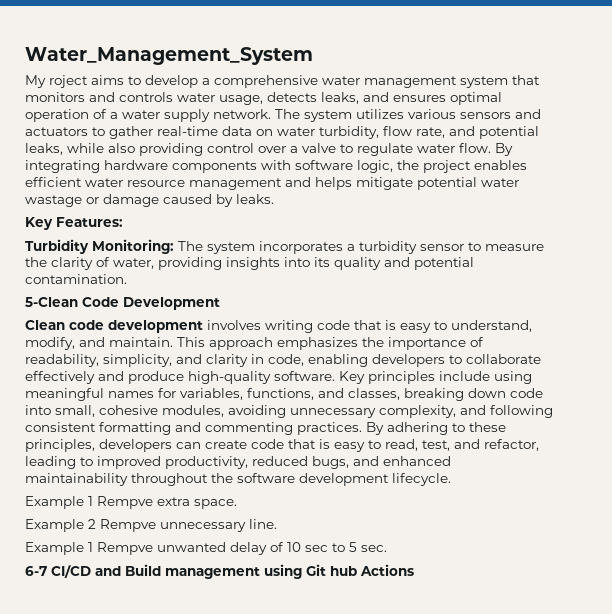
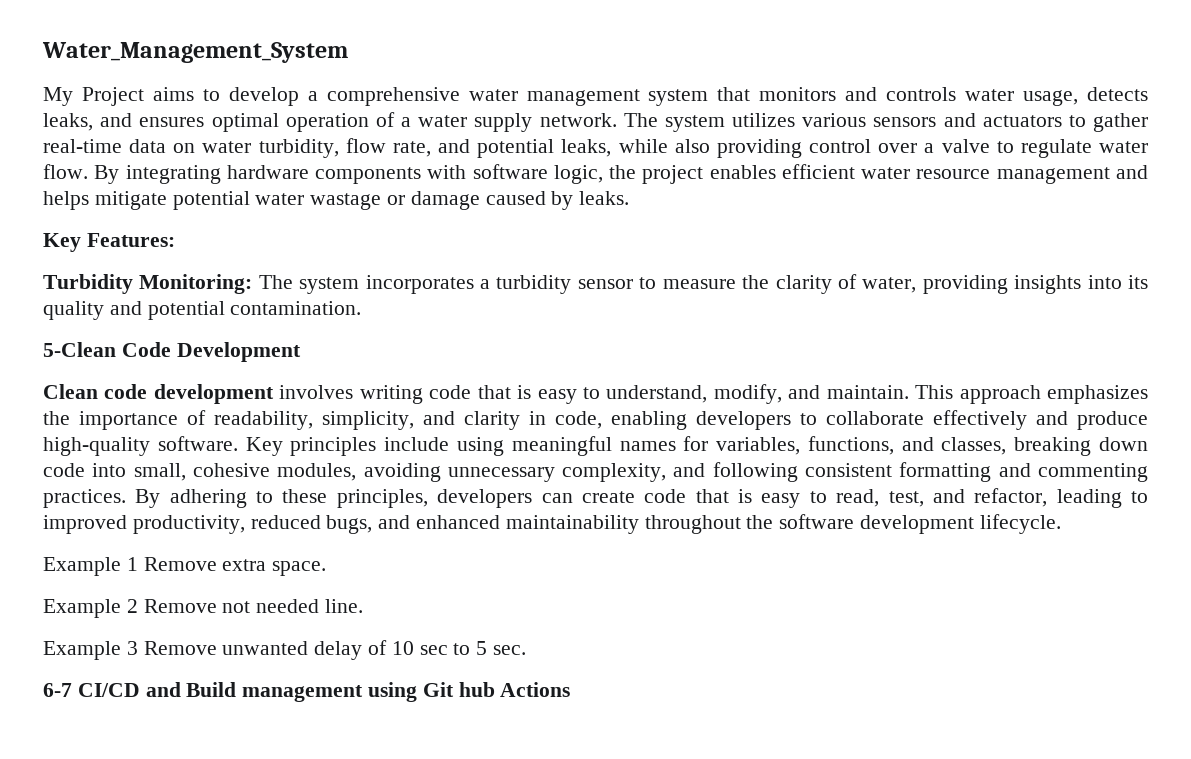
- My roject aims to develop a comprehensive water management system that monitors and controls water usage, detects leaks, and ensures optimal operation of a water supply network.
+ My Project aims to develop a comprehensive water management system that monitors and controls water usage, detects leaks, and ensures optimal operation of a water supply network.
- Example 1 Rempve extra space.
+ Example 1 Remove extra space.
- Example 2 Rempve unnecessary line.
+ Example 2 Remove not needed line.
- Example 1 Rempve unwanted delay of 10 sec to 5 sec.
+ Example 3 Remove unwanted delay of 10 sec to 5 sec.

